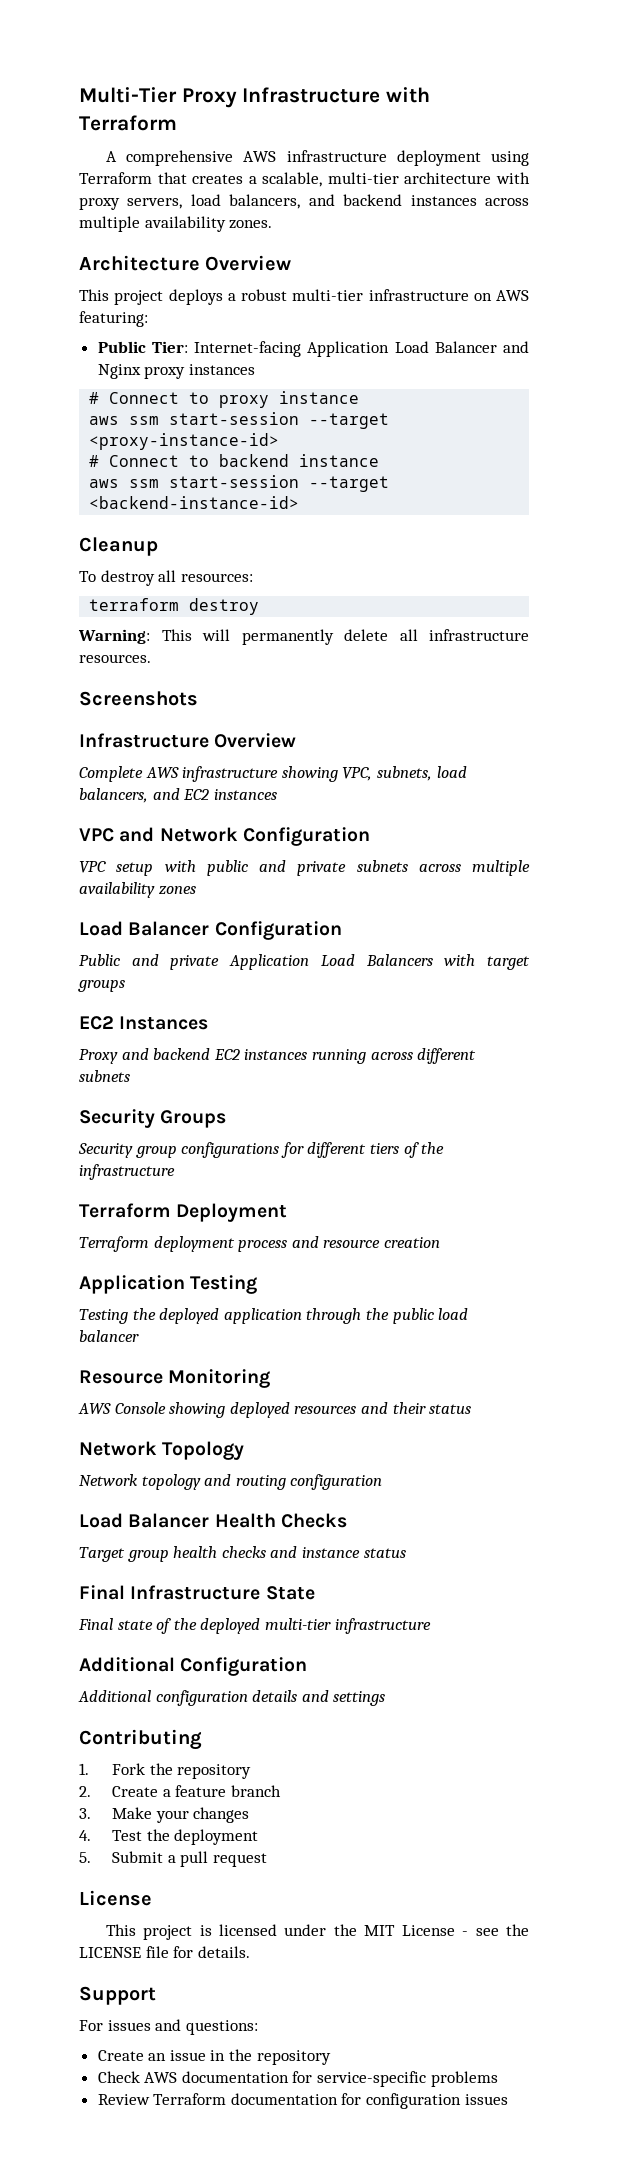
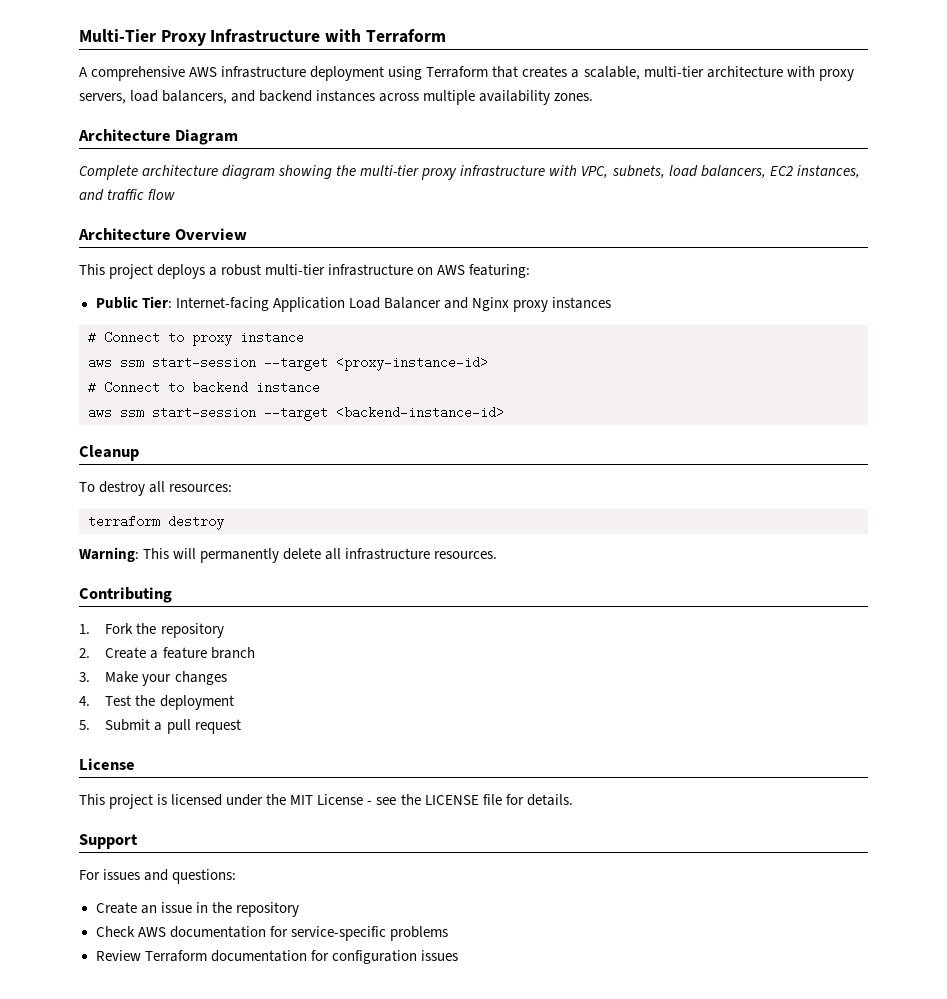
+ Architecture Diagram
+ Complete architecture diagram showing the multi-tier proxy infrastructure with VPC, subnets, load balancers, EC2 instances, and traffic flow
- Screenshots
- Infrastructure Overview
- Complete AWS infrastructure showing VPC, subnets, load balancers, and EC2 instances
- VPC and Network Configuration
- VPC setup with public and private subnets across multiple availability zones
- Load Balancer Configuration
- Public and private Application Load Balancers with target groups
- EC2 Instances
- Proxy and backend EC2 instances running across different subnets
- Security Groups
- Security group configurations for different tiers of the infrastructure
- Terraform Deployment
- Terraform deployment process and resource creation
- Application Testing
- Testing the deployed application through the public load balancer
- Resource Monitoring
- AWS Console showing deployed resources and their status
- Network Topology
- Network topology and routing configuration
- Load Balancer Health Checks
- Target group health checks and instance status
- Final Infrastructure State
- Final state of the deployed multi-tier infrastructure
- Additional Configuration
- Additional configuration details and settings

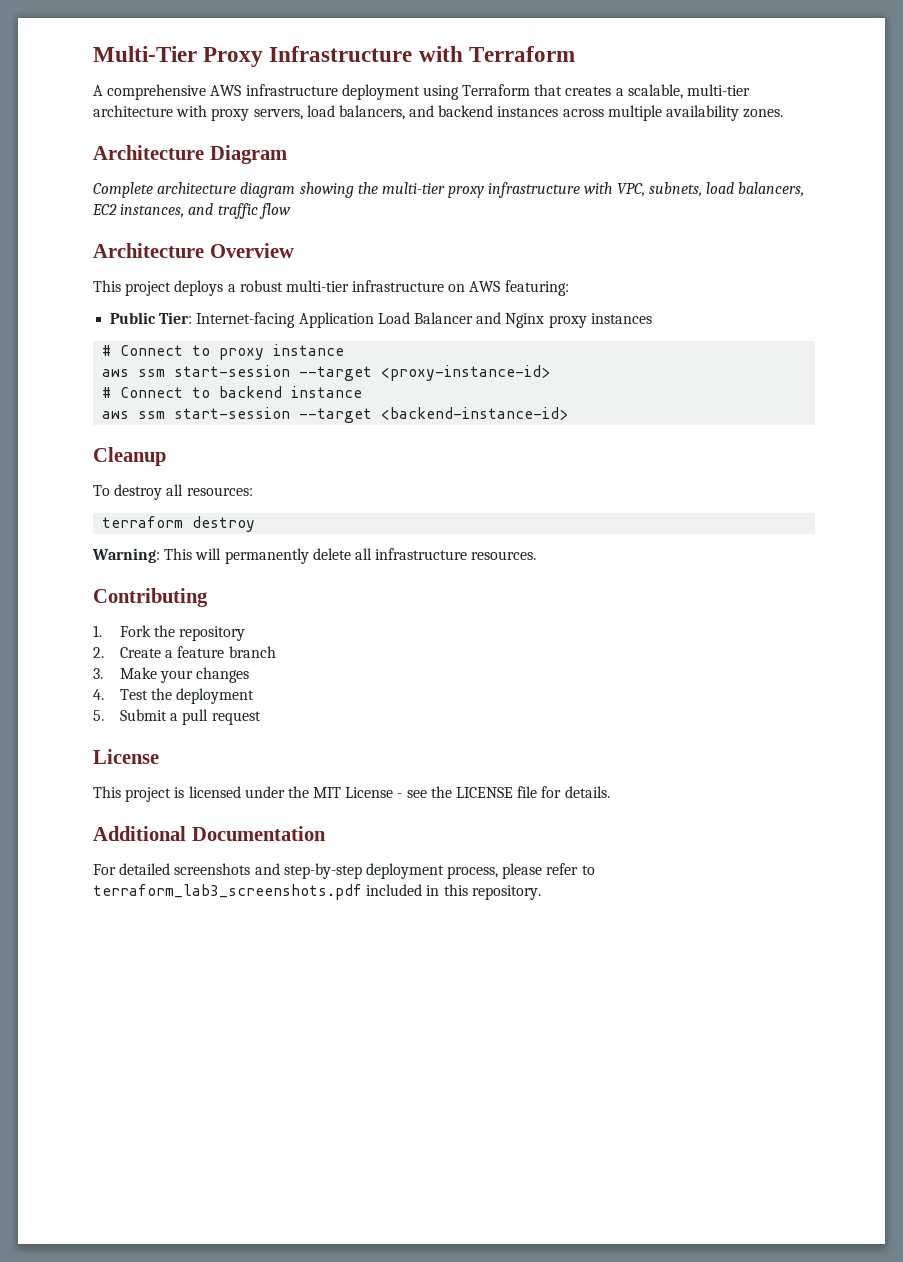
- Support
+ Additional Documentation
- For issues and questions:
- Create an issue in the repository
- Check AWS documentation for service-specific problems
- Review Terraform documentation for configuration issues
+ For detailed screenshots and step-by-step deployment process, please refer to terraform_lab3_screenshots.pdf included in this repository.

